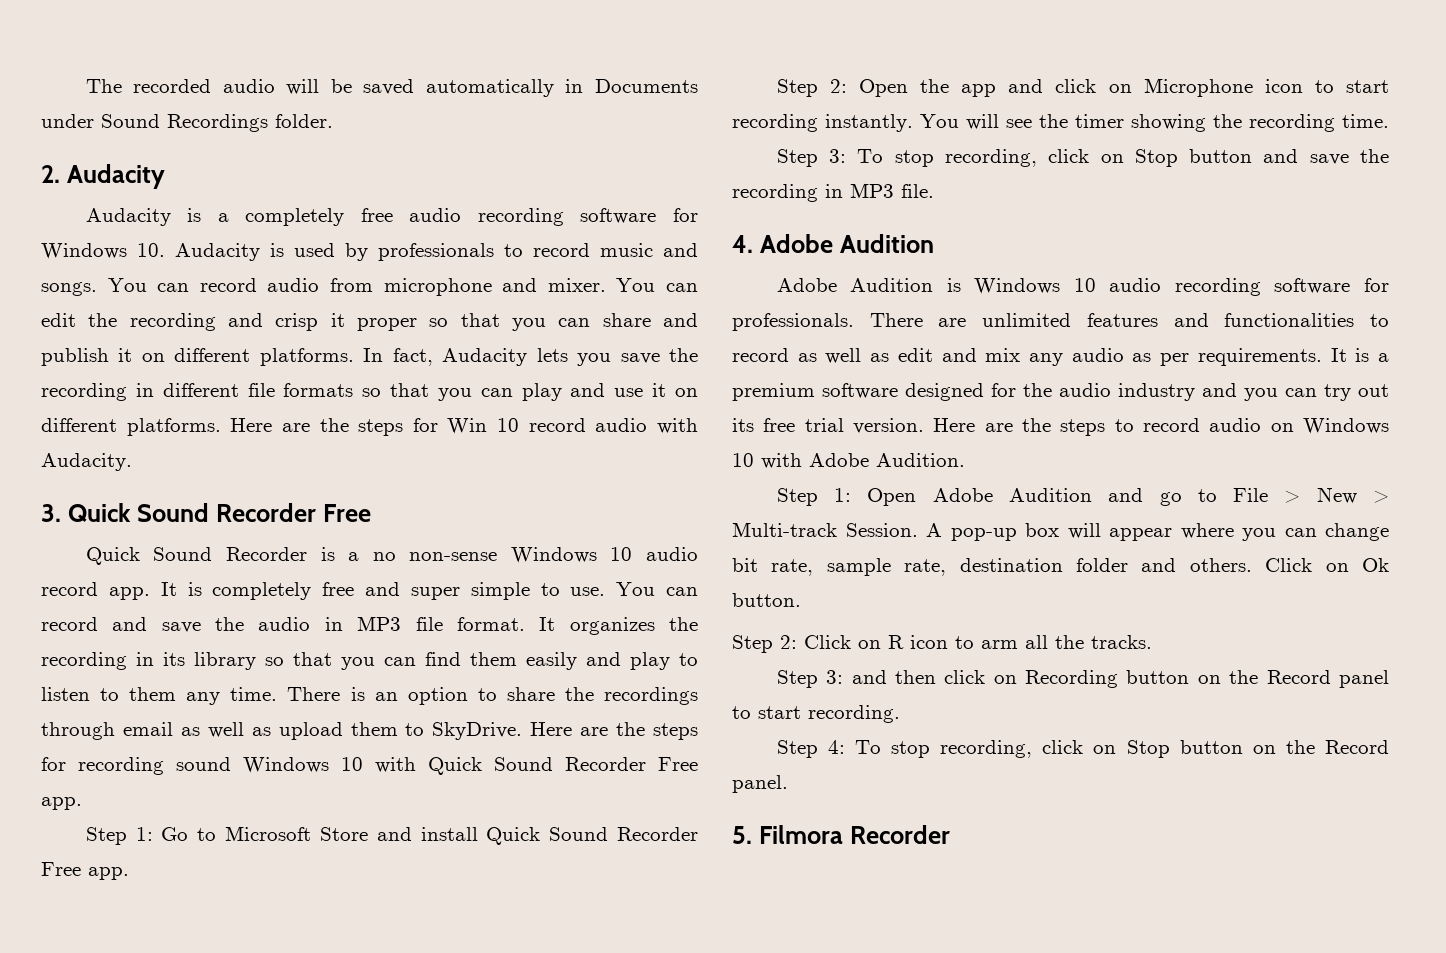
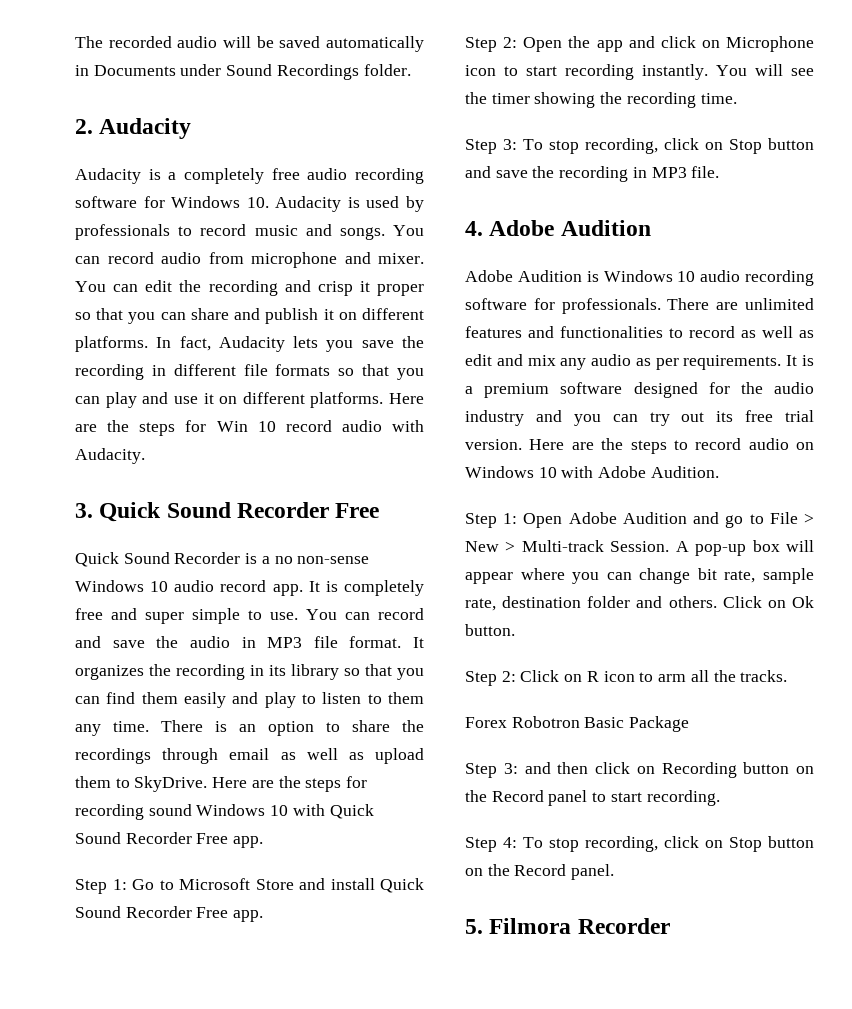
+ Forex Robotron Basic Package

